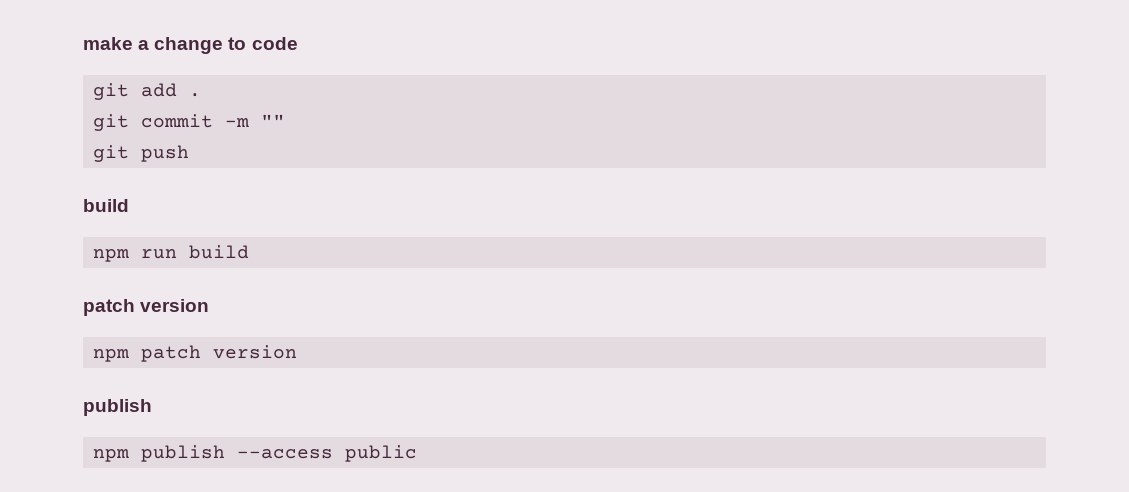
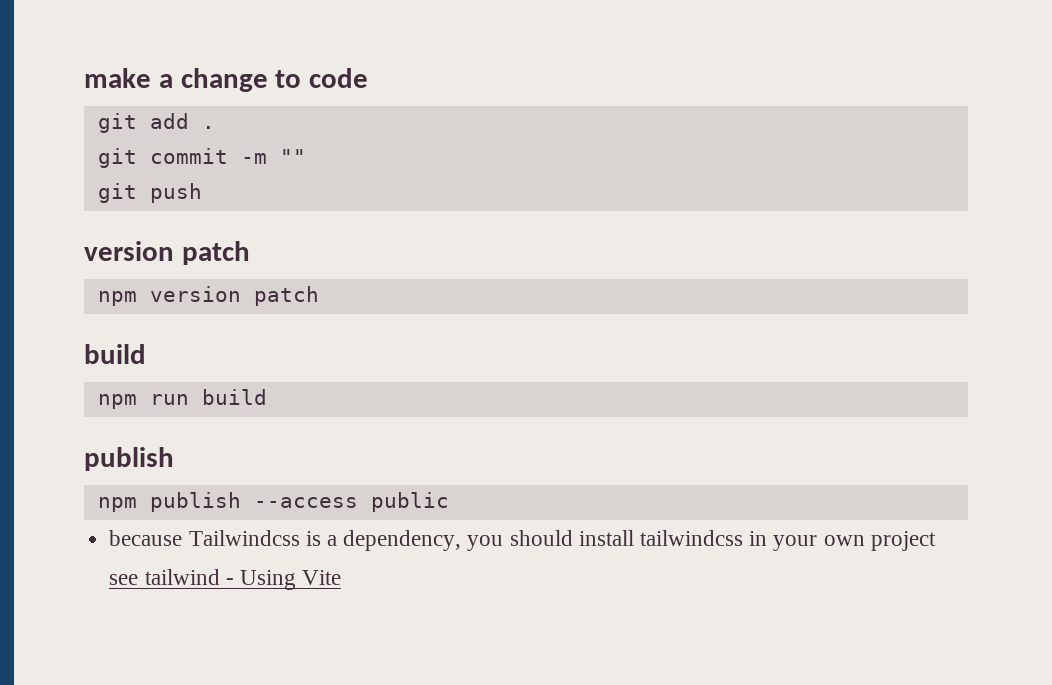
  git push
+ version patch
+ npm version patch
  npm run build
- patch version
- npm patch version
+ because Tailwindcss is a dependency, you should install tailwindcss in your own project see tailwind - Using Vite

